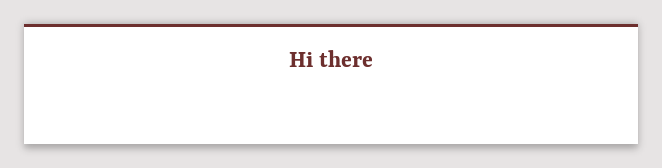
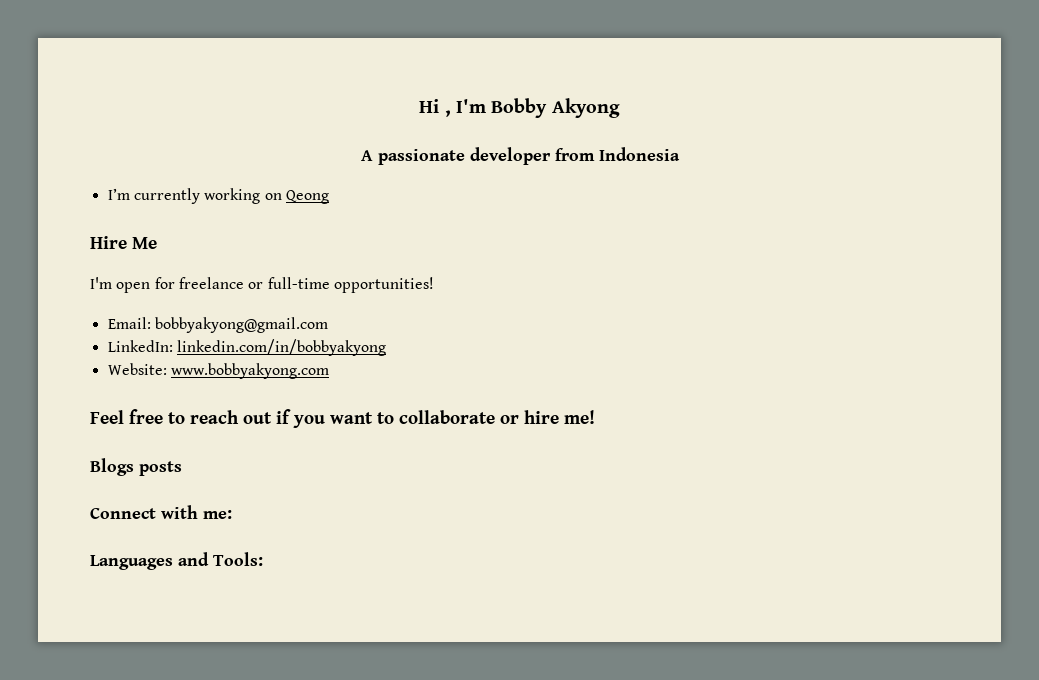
- Hi there
+ Hi , I'm Bobby Akyong
+ A passionate developer from Indonesia
+ I’m currently working on Qeong
+ Hire Me
+ I'm open for freelance or full-time opportunities!
+ Email: bobbyakyong@gmail.com
+ LinkedIn: linkedin.com/in/bobbyakyong
+ Website: www.bobbyakyong.com
+ Feel free to reach out if you want to collaborate or hire me!
+ Blogs posts
+ Connect with me:
+ Languages and Tools:

